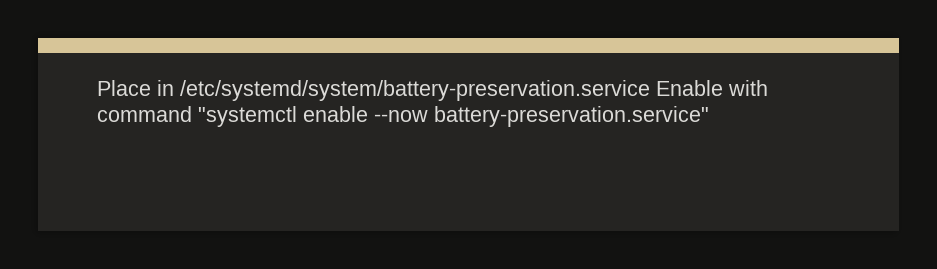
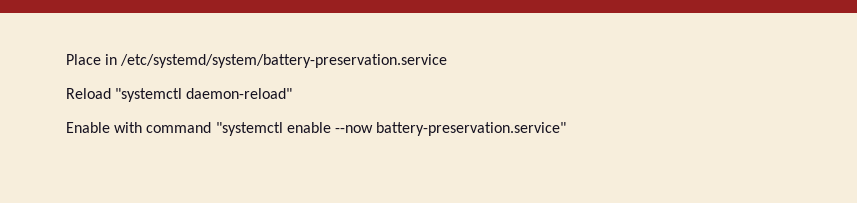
- Place in /etc/systemd/system/battery-preservation.service Enable with command "systemctl enable --now battery-preservation.service"
+ Place in /etc/systemd/system/battery-preservation.service
+ Reload "systemctl daemon-reload"
+ Enable with command "systemctl enable --now battery-preservation.service"

